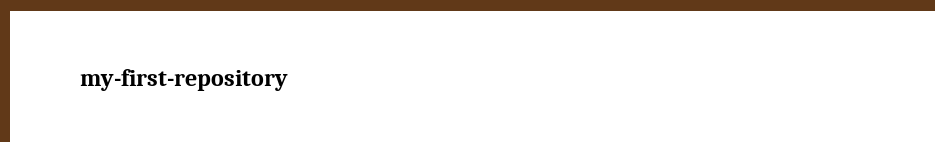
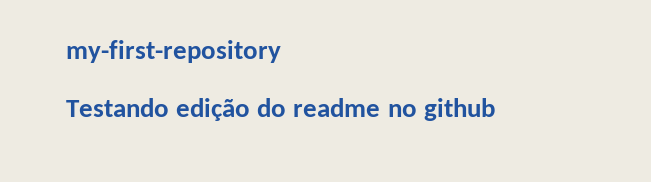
+ Testando edição do readme no github

